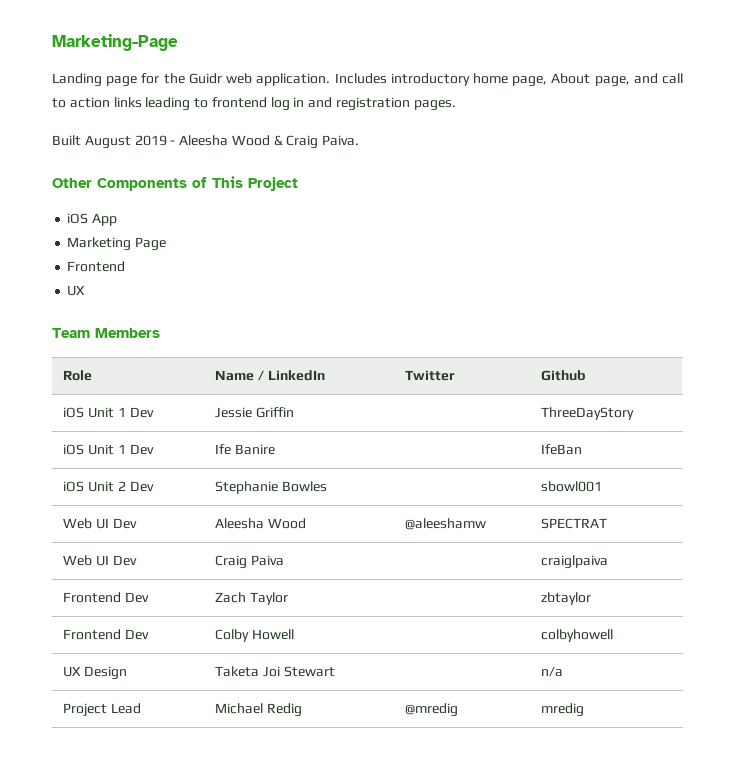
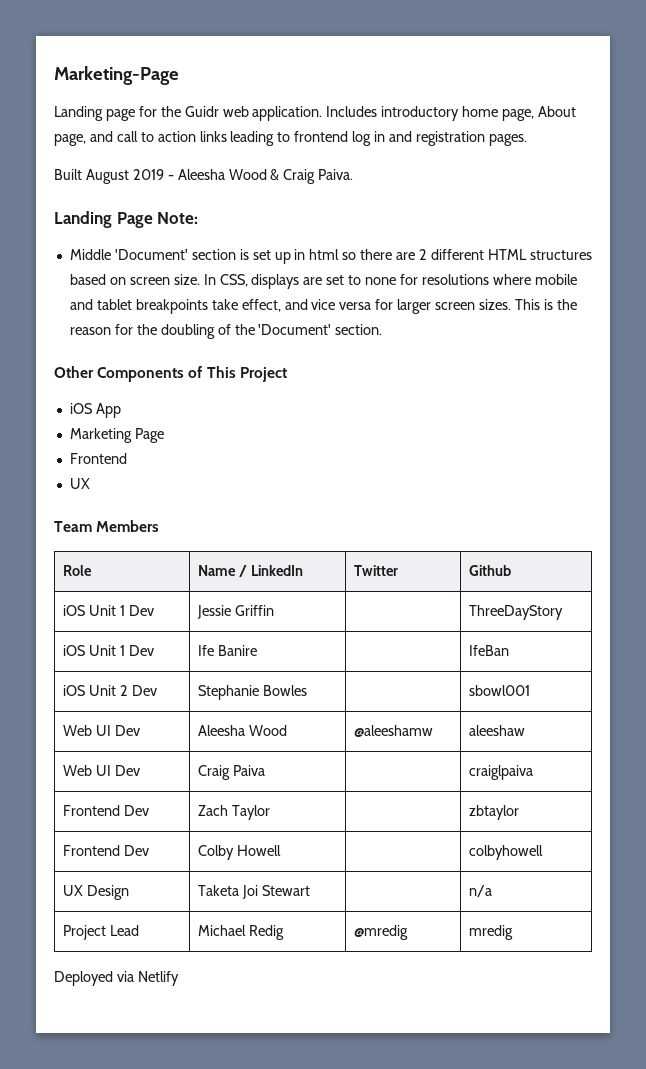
+ Landing Page Note:
+ Middle 'Document' section is set up in html so there are 2 different HTML structures based on screen size. In CSS, displays are set to none for resolutions where mobile and tablet breakpoints take effect, and vice versa for larger screen sizes. This is the reason for the doubling of the 'Document' section.
- Web UI Dev | Aleesha Wood | @aleeshamw | SPECTRAT
+ Web UI Dev | Aleesha Wood | @aleeshamw | aleeshaw
+ Deployed via Netlify

